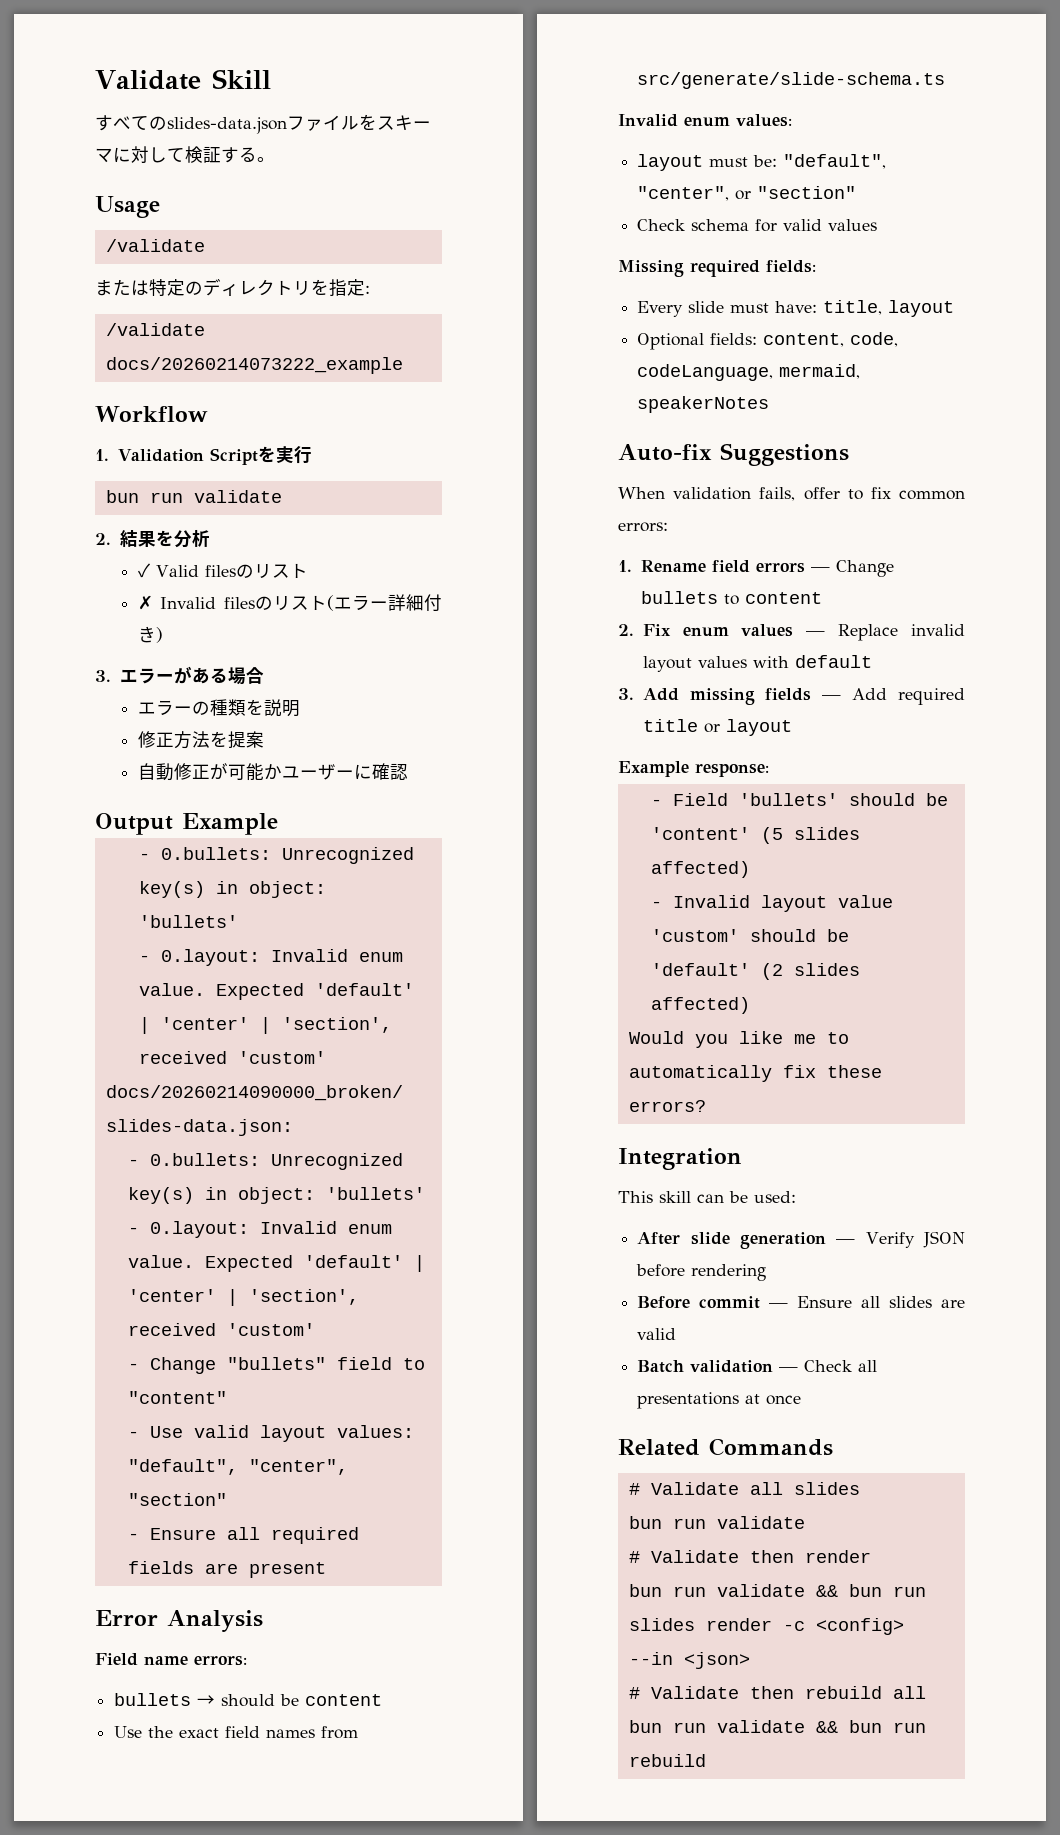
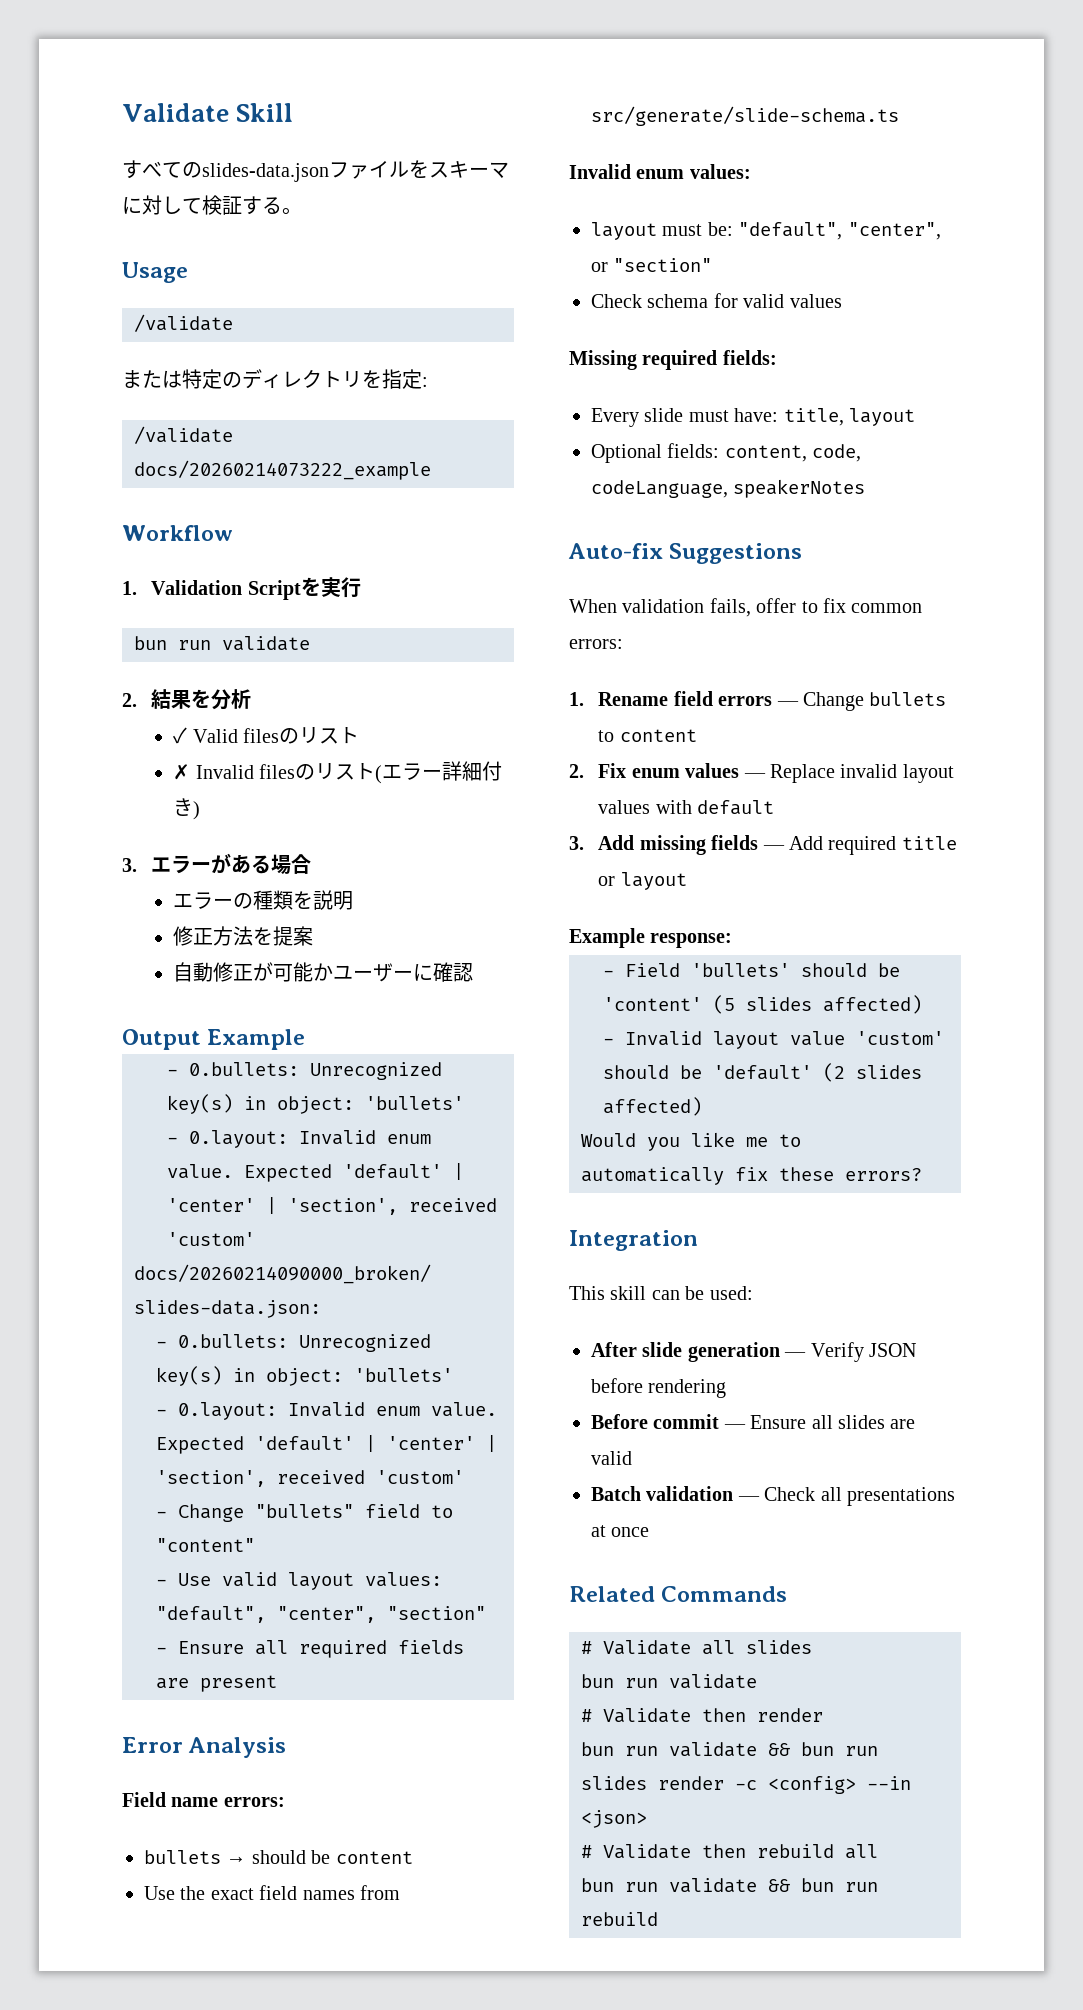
- Optional fields: content, code, codeLanguage, mermaid, speakerNotes
+ Optional fields: content, code, codeLanguage, speakerNotes

